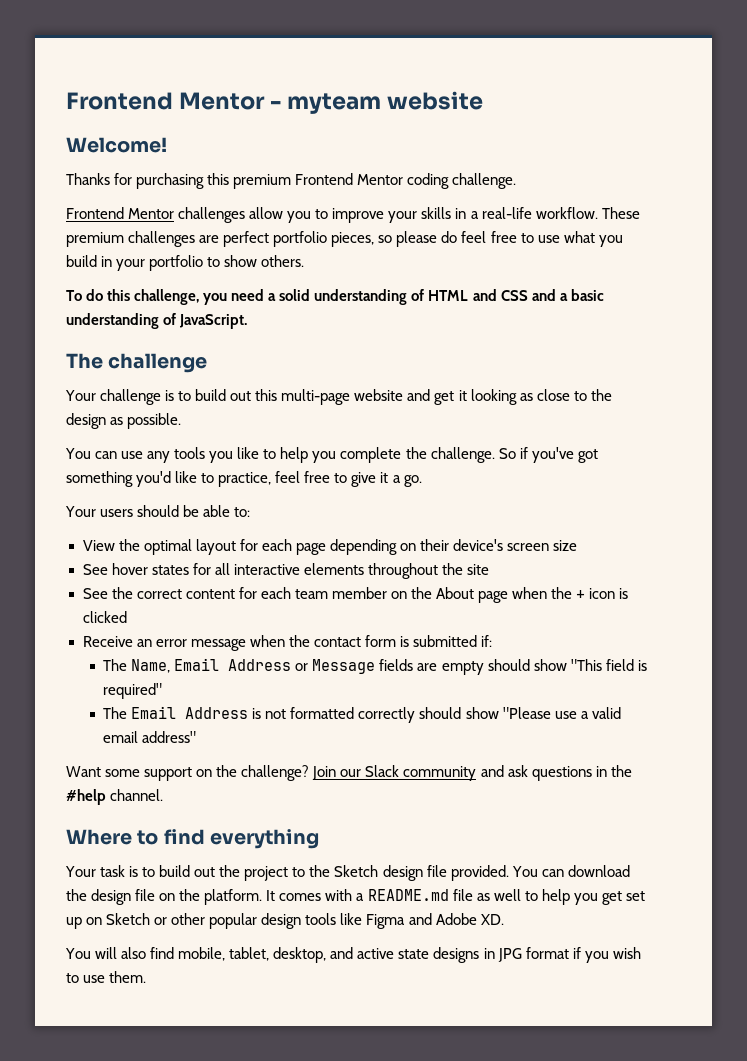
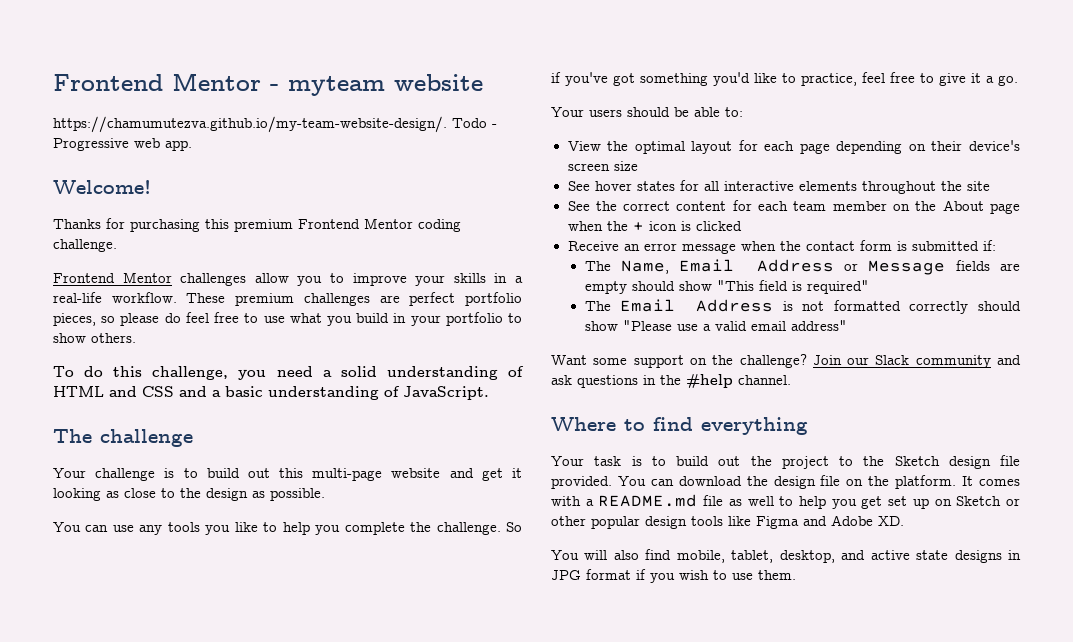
+ https://chamumutezva.github.io/my-team-website-design/. Todo - Progressive web app.

